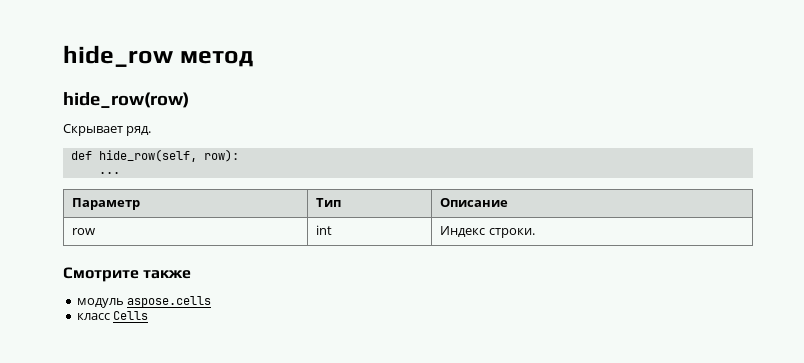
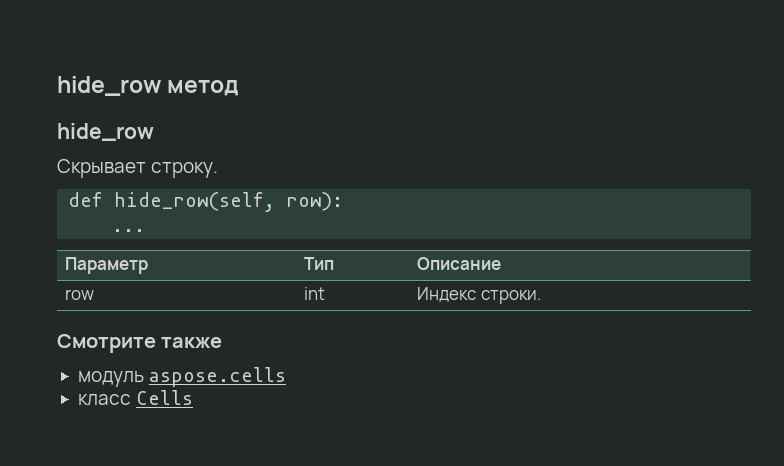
  hide_row метод
- hide_row(row)
+ hide_row
- Скрывает ряд.
+ Скрывает строку.

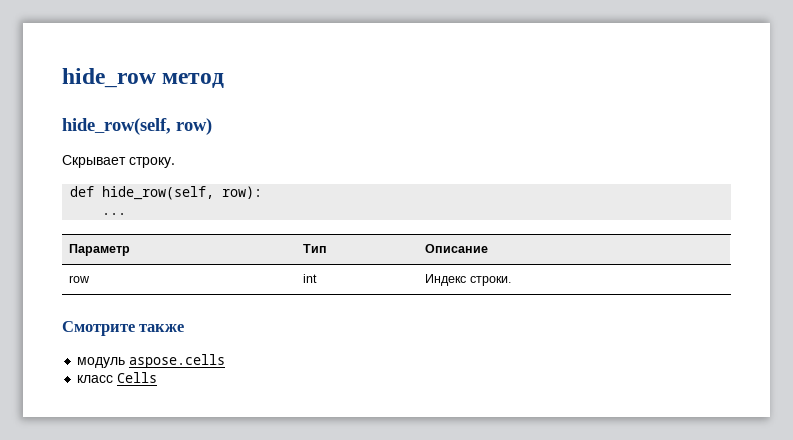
  hide_row метод
- hide_row
+ hide_row(self, row)

